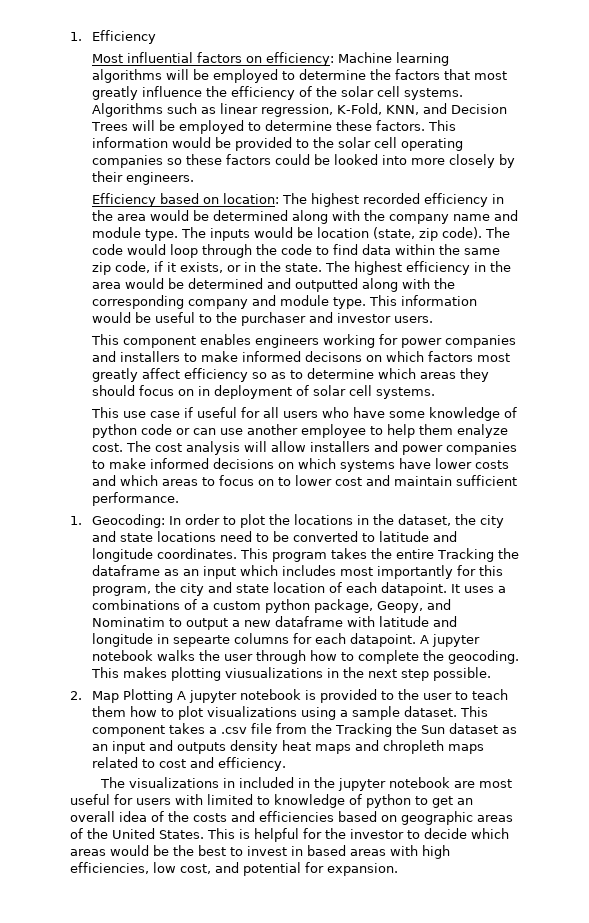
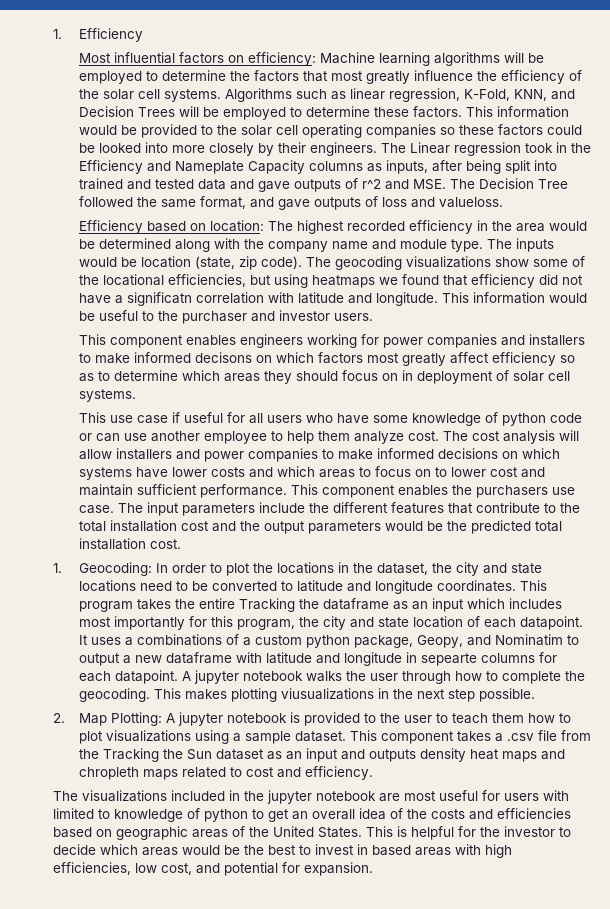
+ The Linear regression took in the Efficiency and Nameplate Capacity columns as inputs, after being split into trained and tested data and gave outputs of r^2 and MSE. The Decision Tree followed the same format, and gave outputs of loss and valueloss.
- The code would loop through the code to find data within the same zip code, if it exists, or in the state. The highest efficiency in the area would be determined and outputted along with the corresponding company and module type.
+ The geocoding visualizations show some of the locational efficiencies, but using heatmaps we found that efficiency did not have a significatn correlation with latitude and longitude.
- This use case if useful for all users who have some knowledge of python code or can use another employee to help them enalyze cost.
+ This use case if useful for all users who have some knowledge of python code or can use another employee to help them analyze cost.
+ This component enables the purchasers use case. The input parameters include the different features that contribute to the total installation cost and the output parameters would be the predicted total installation cost.
- 2. Map Plotting A jupyter notebook is provided to the user to teach them how to plot visualizations using a sample dataset.
+ 2. Map Plotting: A jupyter notebook is provided to the user to teach them how to plot visualizations using a sample dataset.
- The visualizations in included in the jupyter notebook are most useful for users with limited to knowledge of python to get an overall idea of the costs and efficiencies based on geographic areas of the United States.
+ The visualizations included in the jupyter notebook are most useful for users with limited to knowledge of python to get an overall idea of the costs and efficiencies based on geographic areas of the United States.

